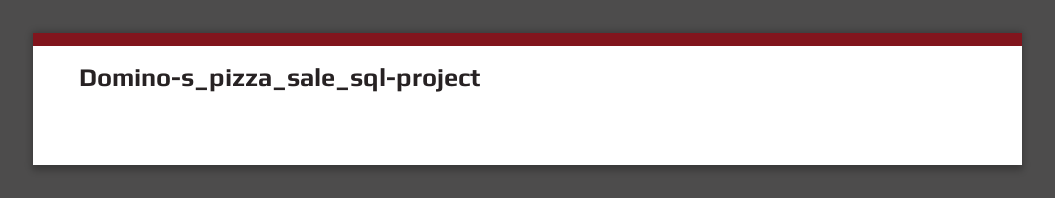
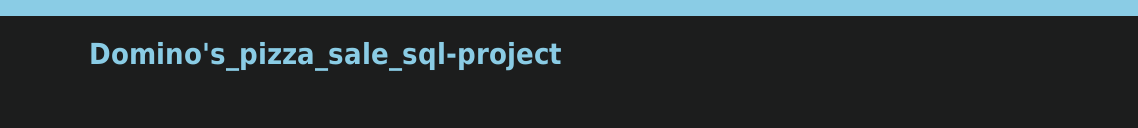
- Domino-s_pizza_sale_sql-project
+ Domino's_pizza_sale_sql-project

